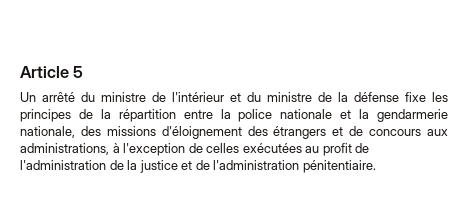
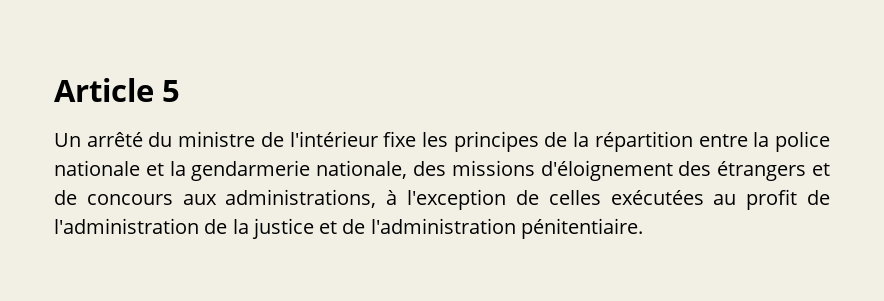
- Un arrêté du ministre de l'intérieur et du ministre de la défense fixe les principes de la répartition entre la police nationale et la gendarmerie nationale, des missions d'éloignement des étrangers et de concours aux administrations, à l'exception de celles exécutées au profit de l'administration de la justice et de l'administration pénitentiaire.
+ Un arrêté du ministre de l'intérieur fixe les principes de la répartition entre la police nationale et la gendarmerie nationale, des missions d'éloignement des étrangers et de concours aux administrations, à l'exception de celles exécutées au profit de l'administration de la justice et de l'administration pénitentiaire.

